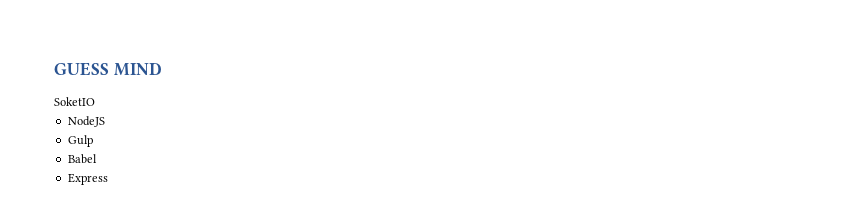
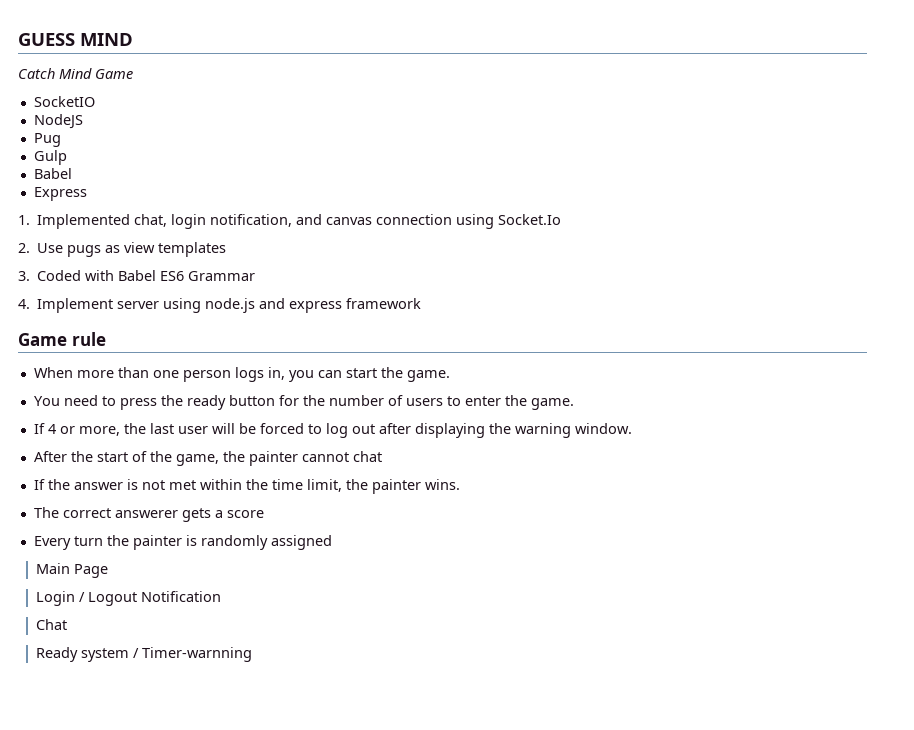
- SoketIO
+ Catch Mind Game
+ SocketIO
+ Pug
+ 1. Implemented chat, login notification, and canvas connection using Socket.Io
+ 2. Use pugs as view templates
+ 3. Coded with Babel ES6 Grammar
+ 4. Implement server using node.js and express framework
+ Game rule
+ When more than one person logs in, you can start the game.
+ You need to press the ready button for the number of users to enter the game.
+ If 4 or more, the last user will be forced to log out after displaying the warning window.
+ After the start of the game, the painter cannot chat
+ If the answer is not met within the time limit, the painter wins.
+ The correct answerer gets a score
+ Every turn the painter is randomly assigned
+ Main Page
+ Login / Logout Notification
+ Chat
+ Ready system / Timer-warnning

